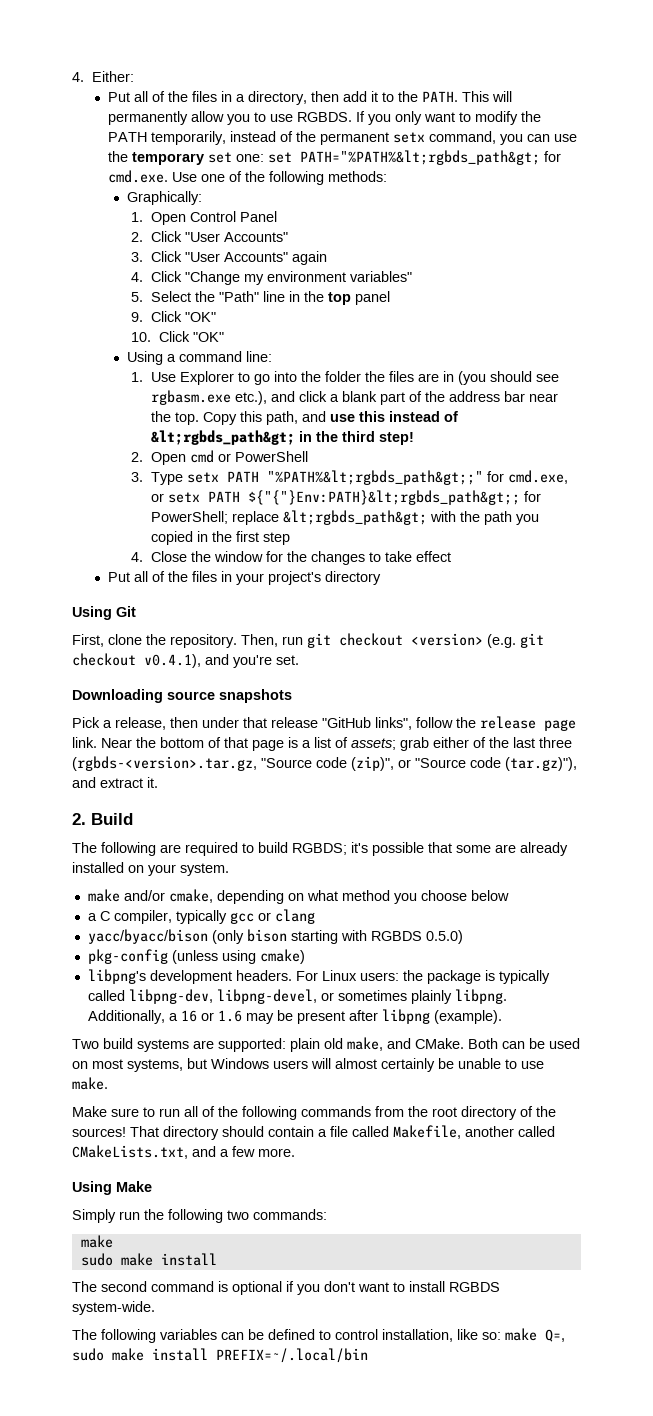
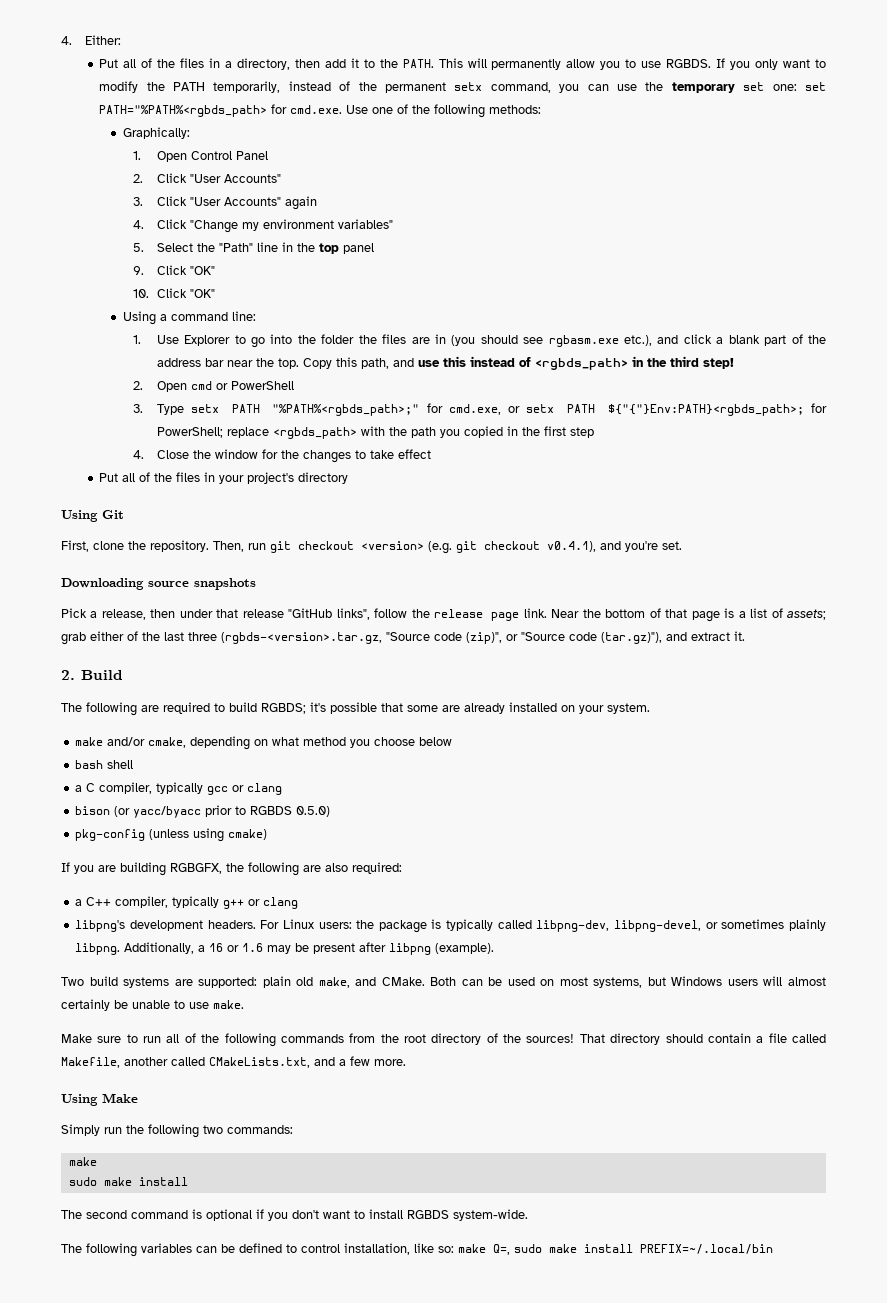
- If you only want to modify the PATH temporarily, instead of the permanent setx command, you can use the temporary set one: set PATH="%PATH%&lt;rgbds_path&gt; for cmd.exe. Use one of the following methods:
+ If you only want to modify the PATH temporarily, instead of the permanent setx command, you can use the temporary set one: set PATH="%PATH%<rgbds_path> for cmd.exe. Use one of the following methods:
- Copy this path, and use this instead of &lt;rgbds_path&gt; in the third step!
+ Copy this path, and use this instead of <rgbds_path> in the third step!
- 3. Type setx PATH "%PATH%&lt;rgbds_path&gt;;" for cmd.exe, or setx PATH ${"{"}Env:PATH}&lt;rgbds_path&gt;; for PowerShell; replace &lt;rgbds_path&gt; with the path you copied in the first step
+ 3. Type setx PATH "%PATH%<rgbds_path>;" for cmd.exe, or setx PATH ${"{"}Env:PATH}<rgbds_path>; for PowerShell; replace <rgbds_path> with the path you copied in the first step
+ bash shell
- yacc/byacc/bison (only bison starting with RGBDS 0.5.0)
+ bison (or yacc/byacc prior to RGBDS 0.5.0)
+ If you are building RGBGFX, the following are also required:
+ a C++ compiler, typically g++ or clang

